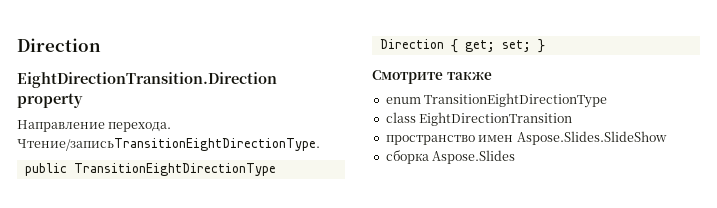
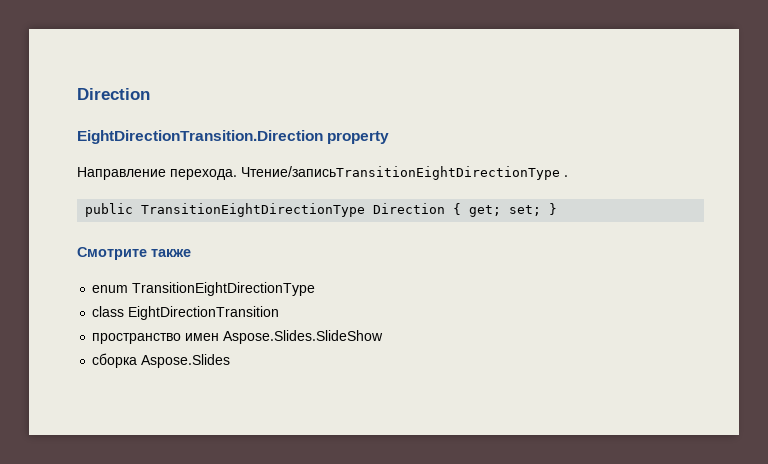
- Чтение/записьTransitionEightDirectionType.
+ Чтение/записьTransitionEightDirectionType .

